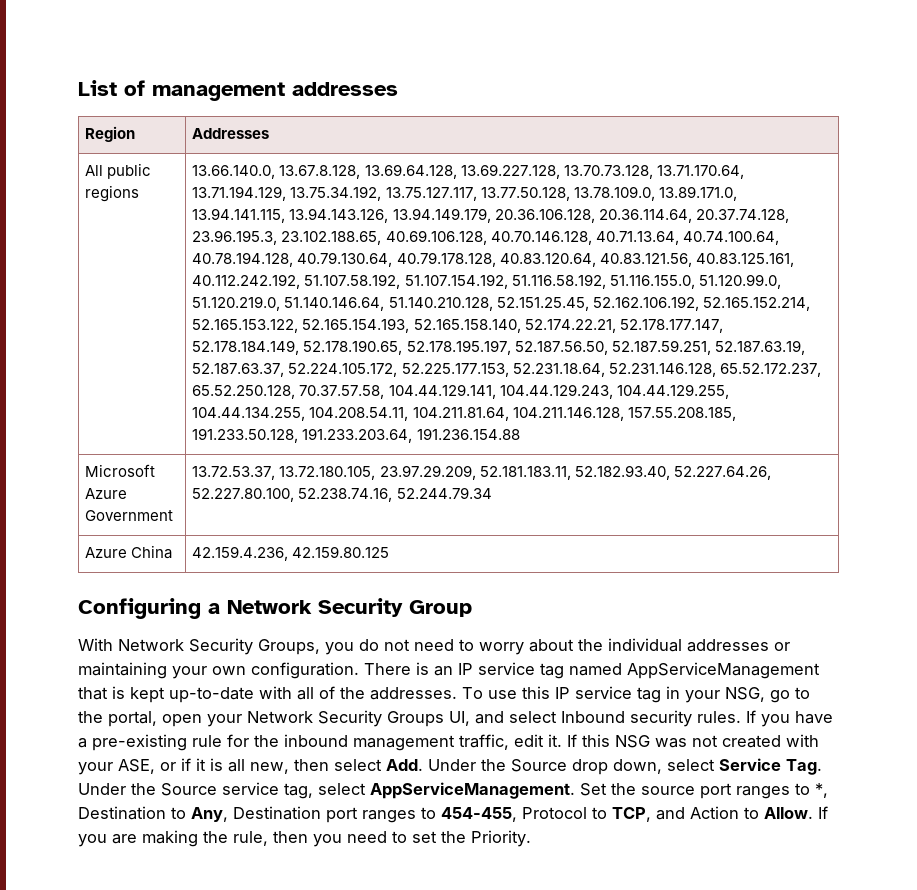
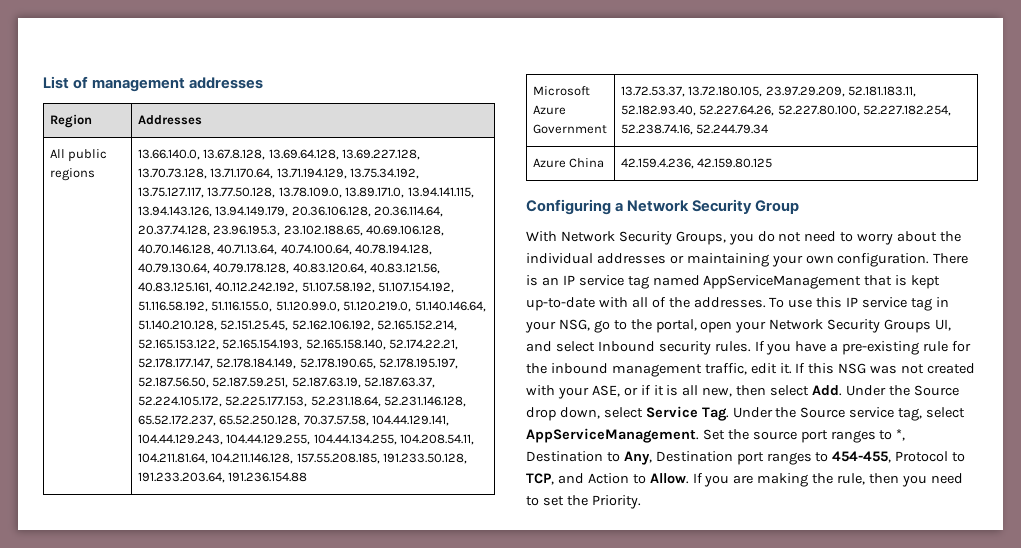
- Microsoft Azure Government | 13.72.53.37, 13.72.180.105, 23.97.29.209, 52.181.183.11, 52.182.93.40, 52.227.64.26, 52.227.80.100, 52.238.74.16, 52.244.79.34
+ Microsoft Azure Government | 13.72.53.37, 13.72.180.105, 23.97.29.209, 52.181.183.11, 52.182.93.40, 52.227.64.26, 52.227.80.100, 52.227.182.254, 52.238.74.16, 52.244.79.34

